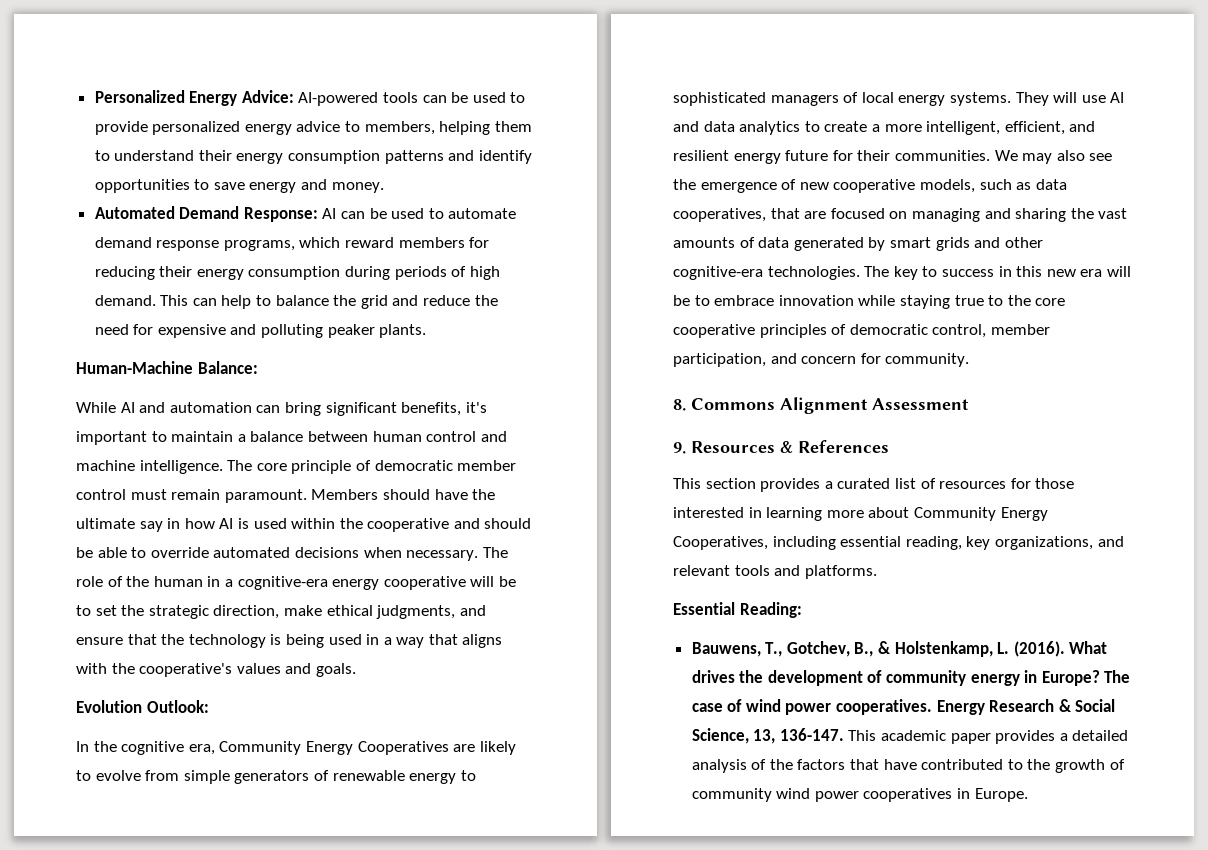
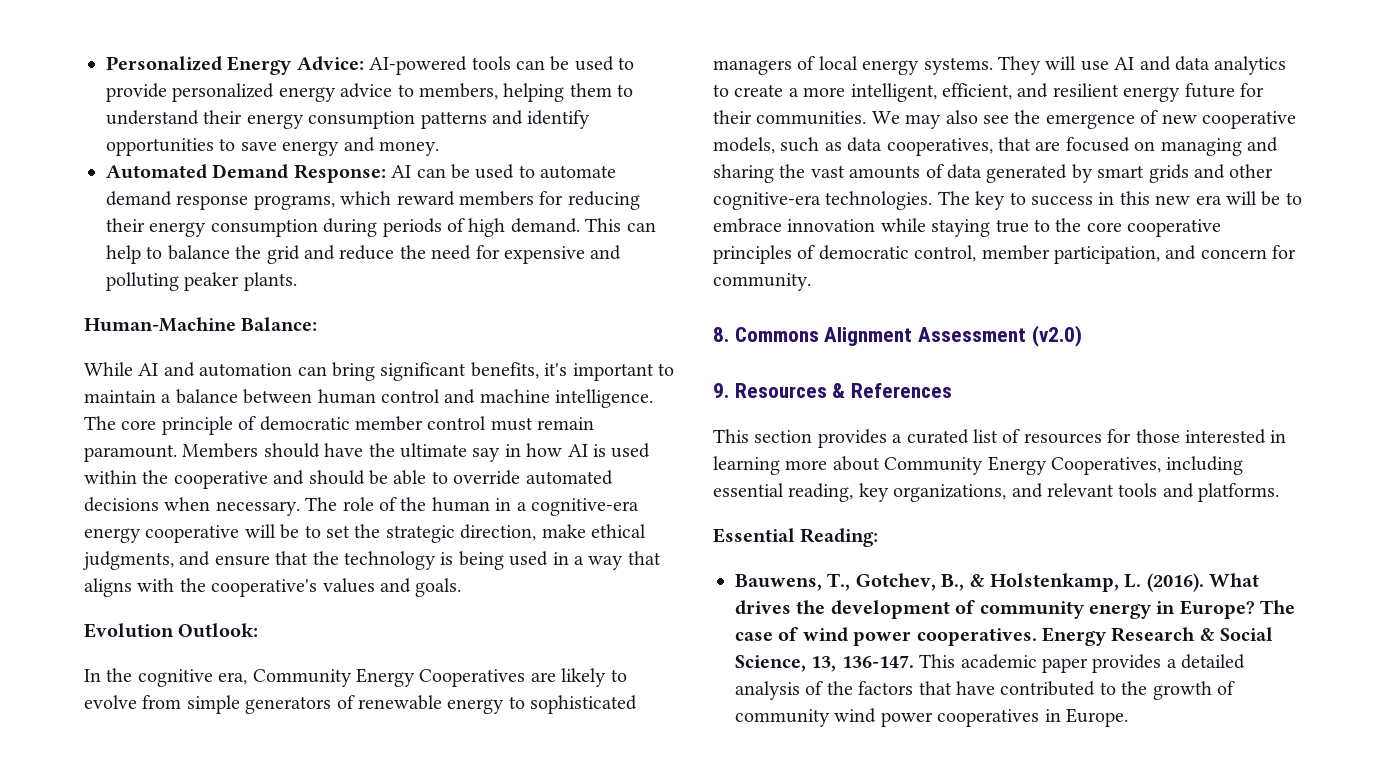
- 8. Commons Alignment Assessment
+ 8. Commons Alignment Assessment (v2.0)

